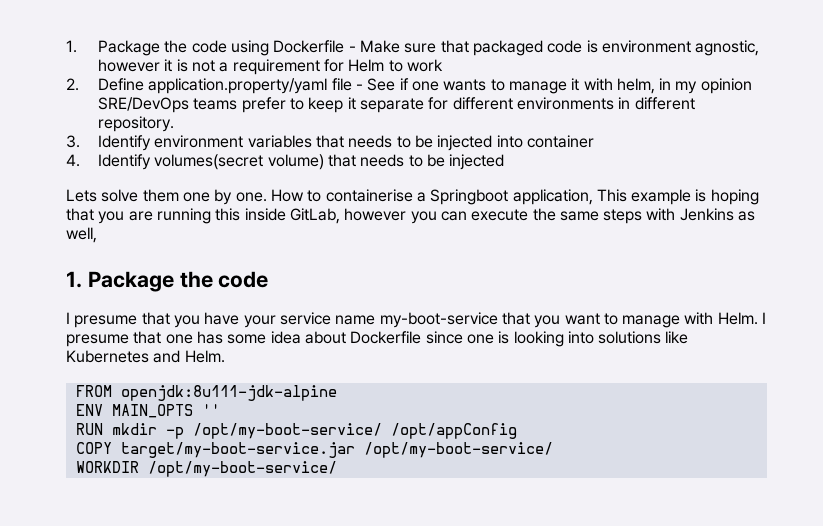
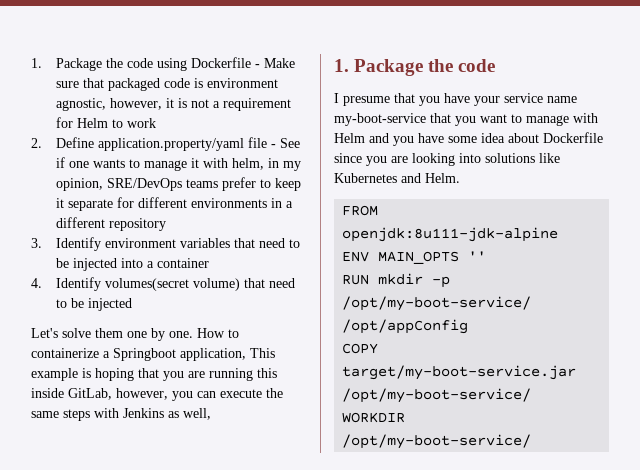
- 1. Package the code using Dockerfile - Make sure that packaged code is environment agnostic, however it is not a requirement for Helm to work
+ 1. Package the code using Dockerfile - Make sure that packaged code is environment agnostic, however, it is not a requirement for Helm to work
- 2. Define application.property/yaml file - See if one wants to manage it with helm, in my opinion SRE/DevOps teams prefer to keep it separate for different environments in different repository.
+ 2. Define application.property/yaml file - See if one wants to manage it with helm, in my opinion, SRE/DevOps teams prefer to keep it separate for different environments in a different repository
- 3. Identify environment variables that needs to be injected into container
+ 3. Identify environment variables that need to be injected into a container
- 4. Identify volumes(secret volume) that needs to be injected
+ 4. Identify volumes(secret volume) that need to be injected
- Lets solve them one by one.
+ Let's solve them one by one.
- How to containerise a Springboot application, This example is hoping that you are running this inside GitLab, however you can execute the same steps with Jenkins as well,
+ How to containerize a Springboot application, This example is hoping that you are running this inside GitLab, however, you can execute the same steps with Jenkins as well,
- I presume that you have your service name my-boot-service that you want to manage with Helm. I presume that one has some idea about Dockerfile since one is looking into solutions like Kubernetes and Helm.
+ I presume that you have your service name my-boot-service that you want to manage with Helm and you have some idea about Dockerfile since you are looking into solutions like Kubernetes and Helm.

